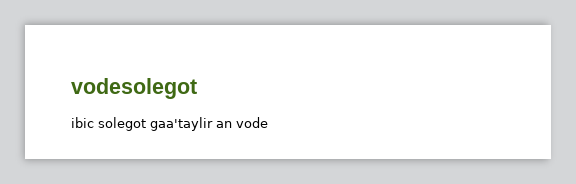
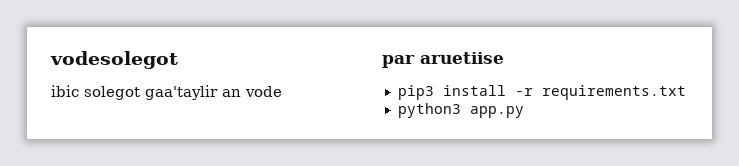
+ par aruetiise
+ pip3 install -r requirements.txt
+ python3 app.py

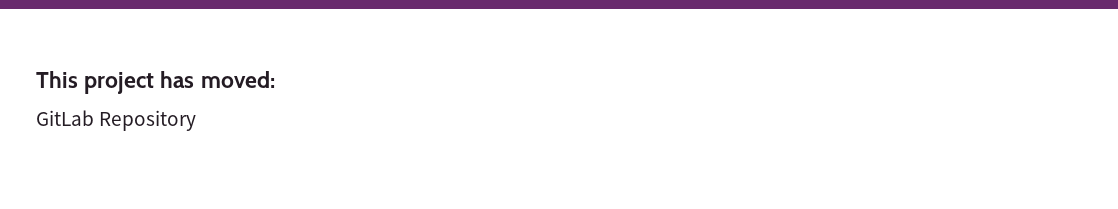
- vodesolegot
- ibic solegot gaa'taylir an vode
- par aruetiise
- pip3 install -r requirements.txt
- python3 app.py
+ This project has moved:
+ GitLab Repository

